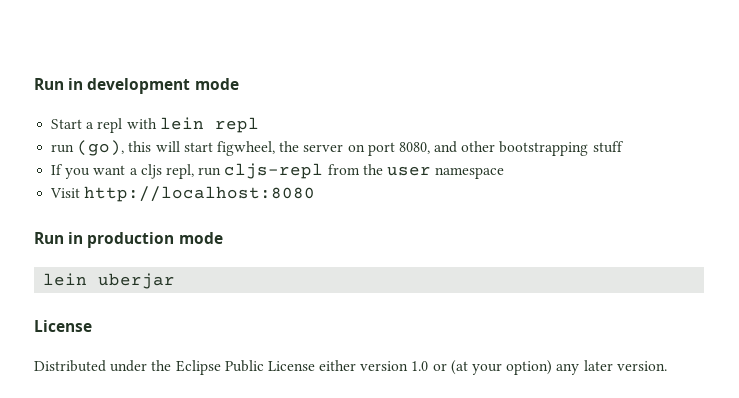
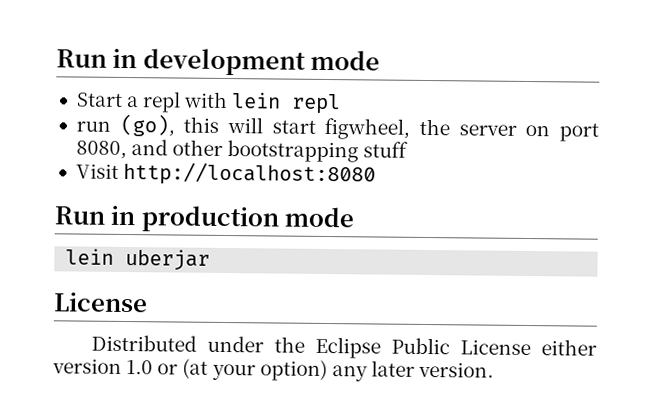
- If you want a cljs repl, run cljs-repl from the user namespace

